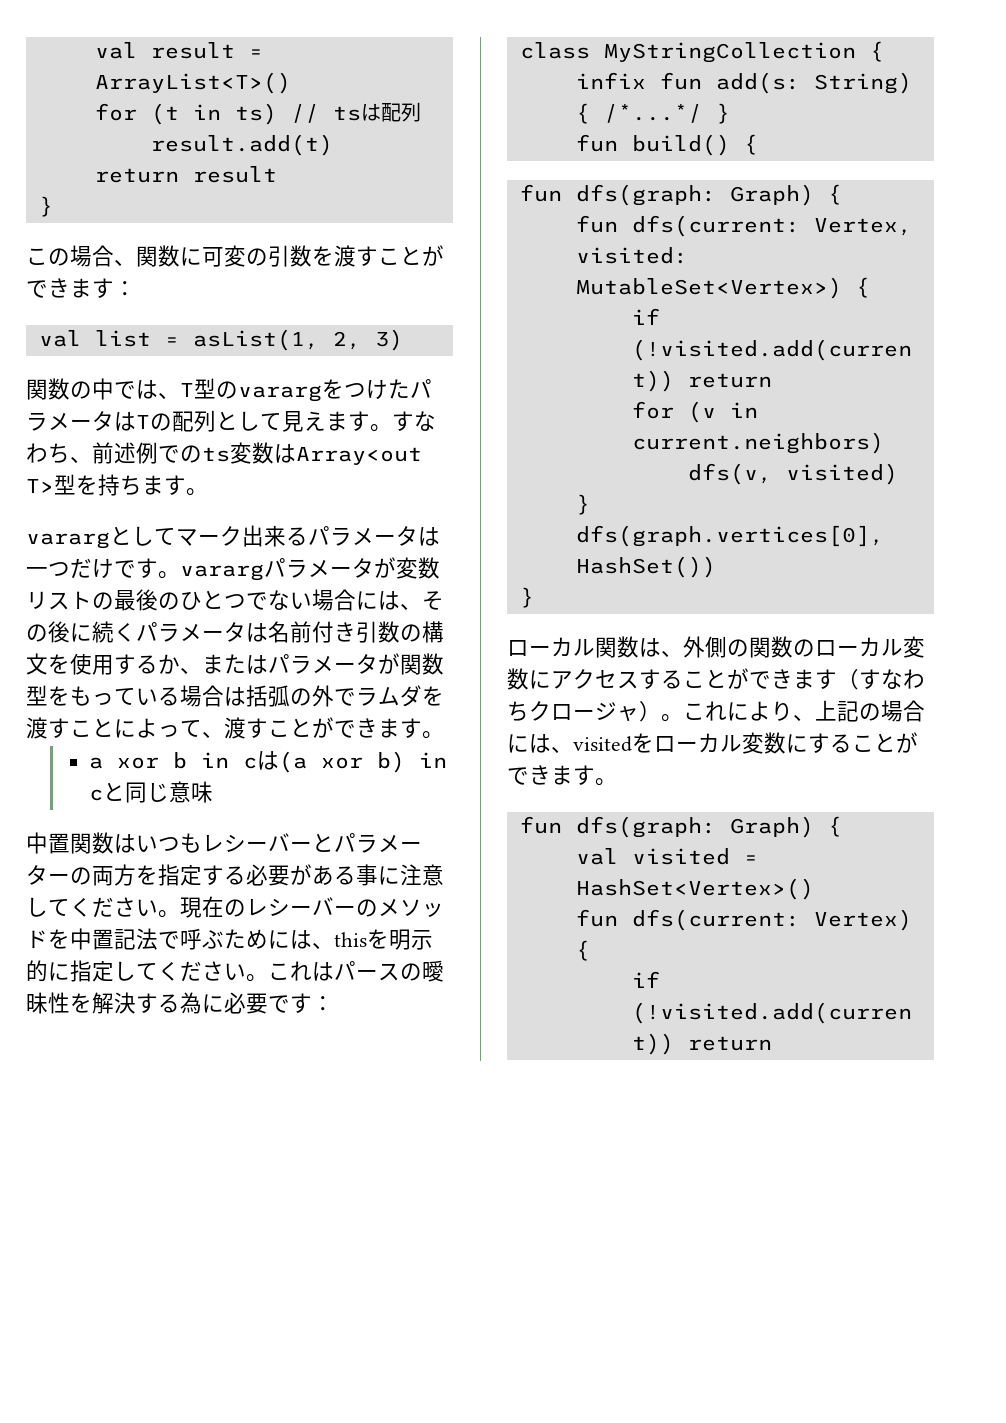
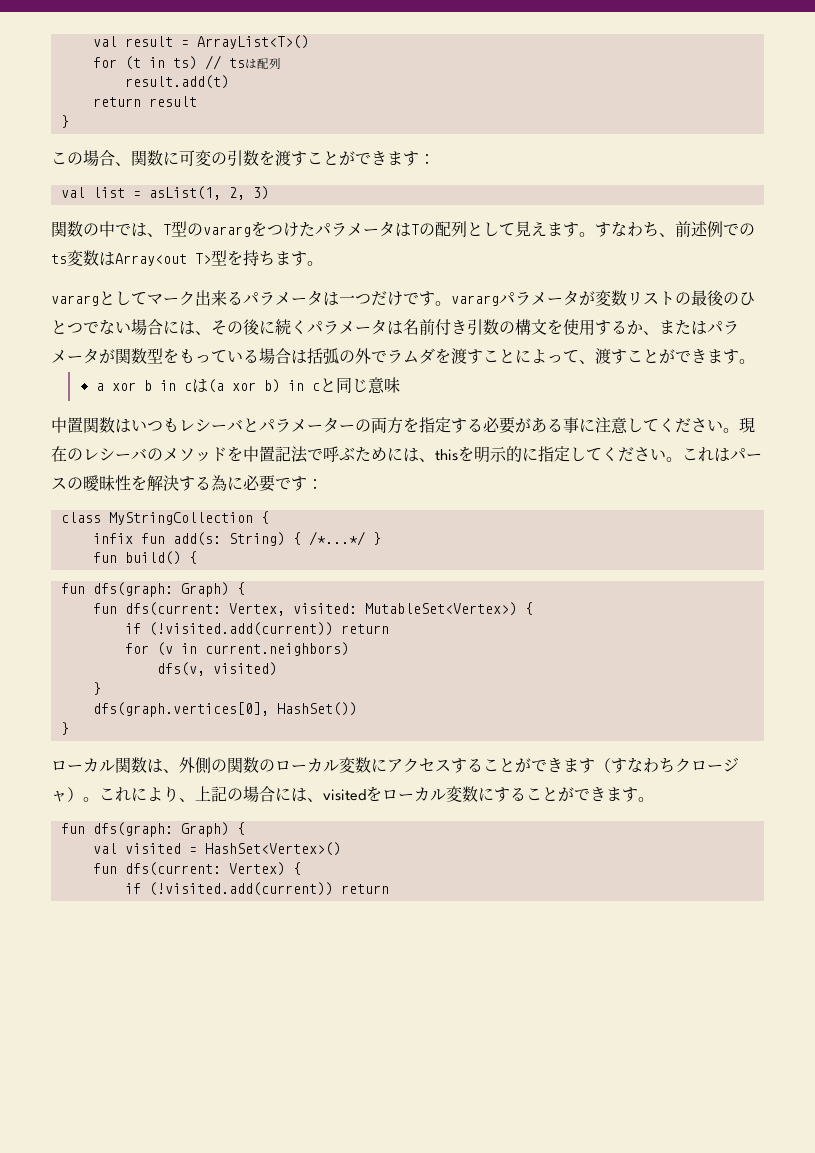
- 中置関数はいつもレシーバーとパラメーターの両方を指定する必要がある事に注意してください。
+ 中置関数はいつもレシーバとパラメーターの両方を指定する必要がある事に注意してください。
- 現在のレシーバーのメソッドを中置記法で呼ぶためには、thisを明示的に指定してください。
+ 現在のレシーバのメソッドを中置記法で呼ぶためには、thisを明示的に指定してください。

